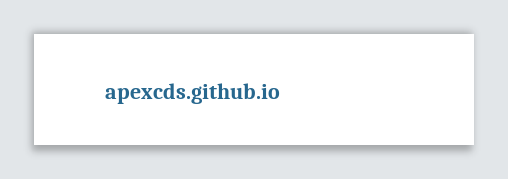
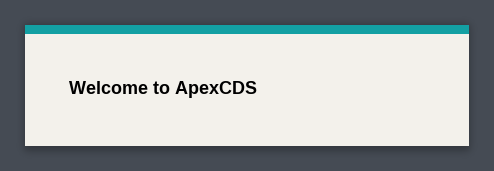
- apexcds.github.io
+ Welcome to ApexCDS

